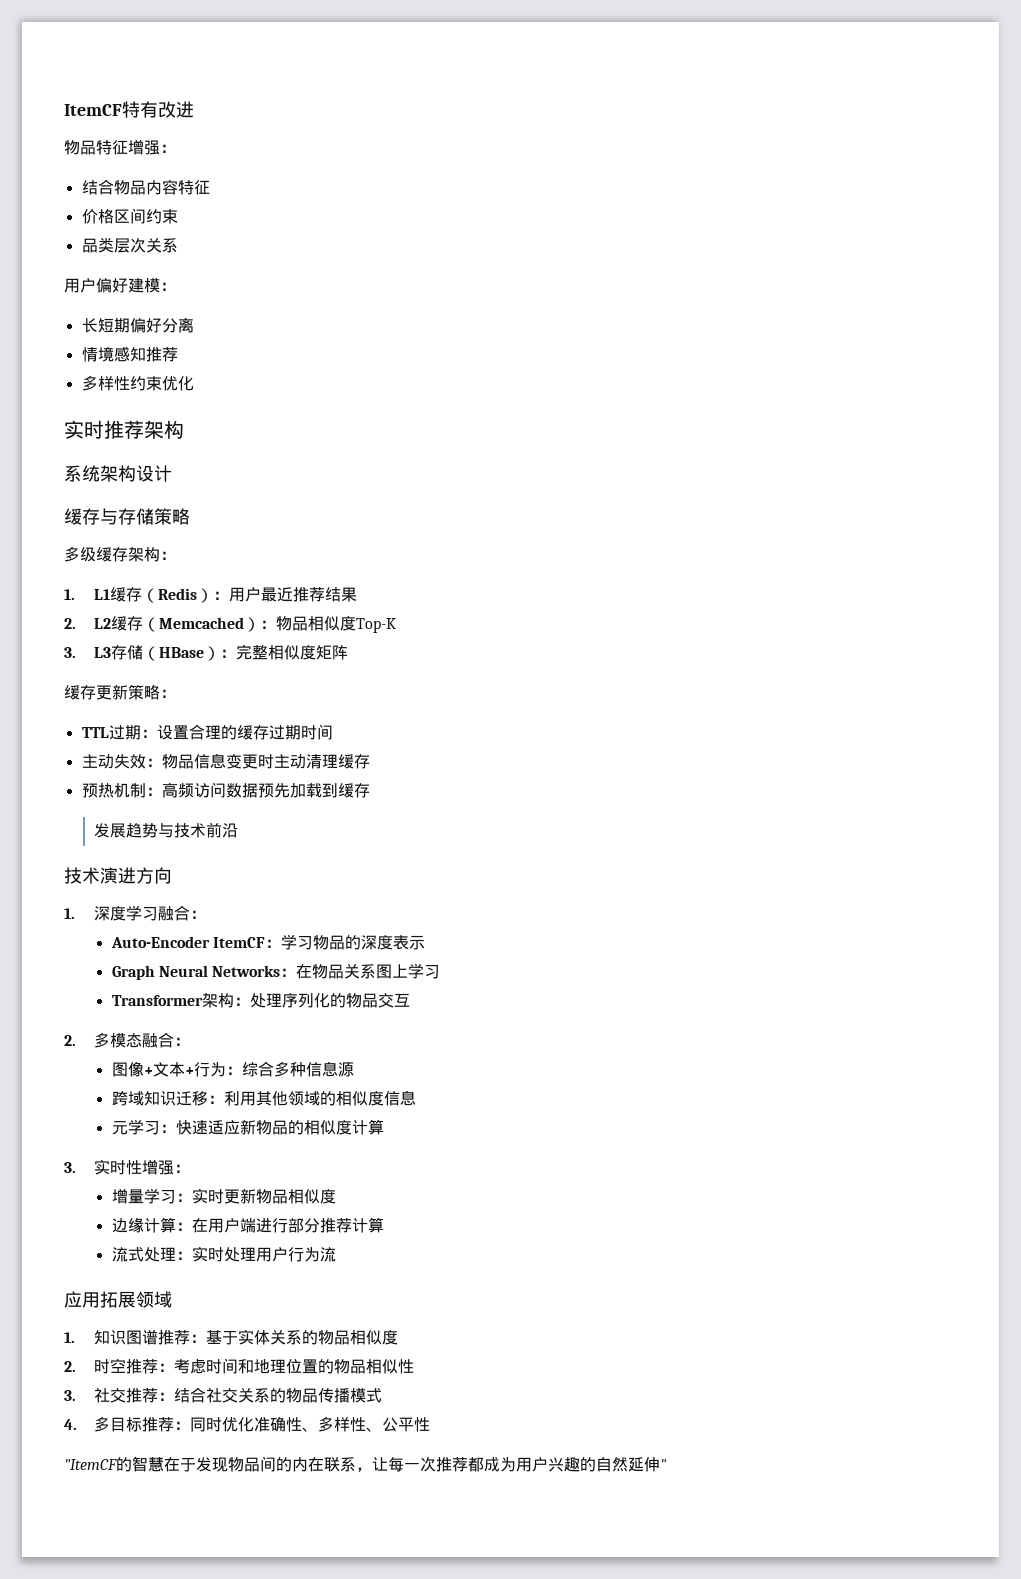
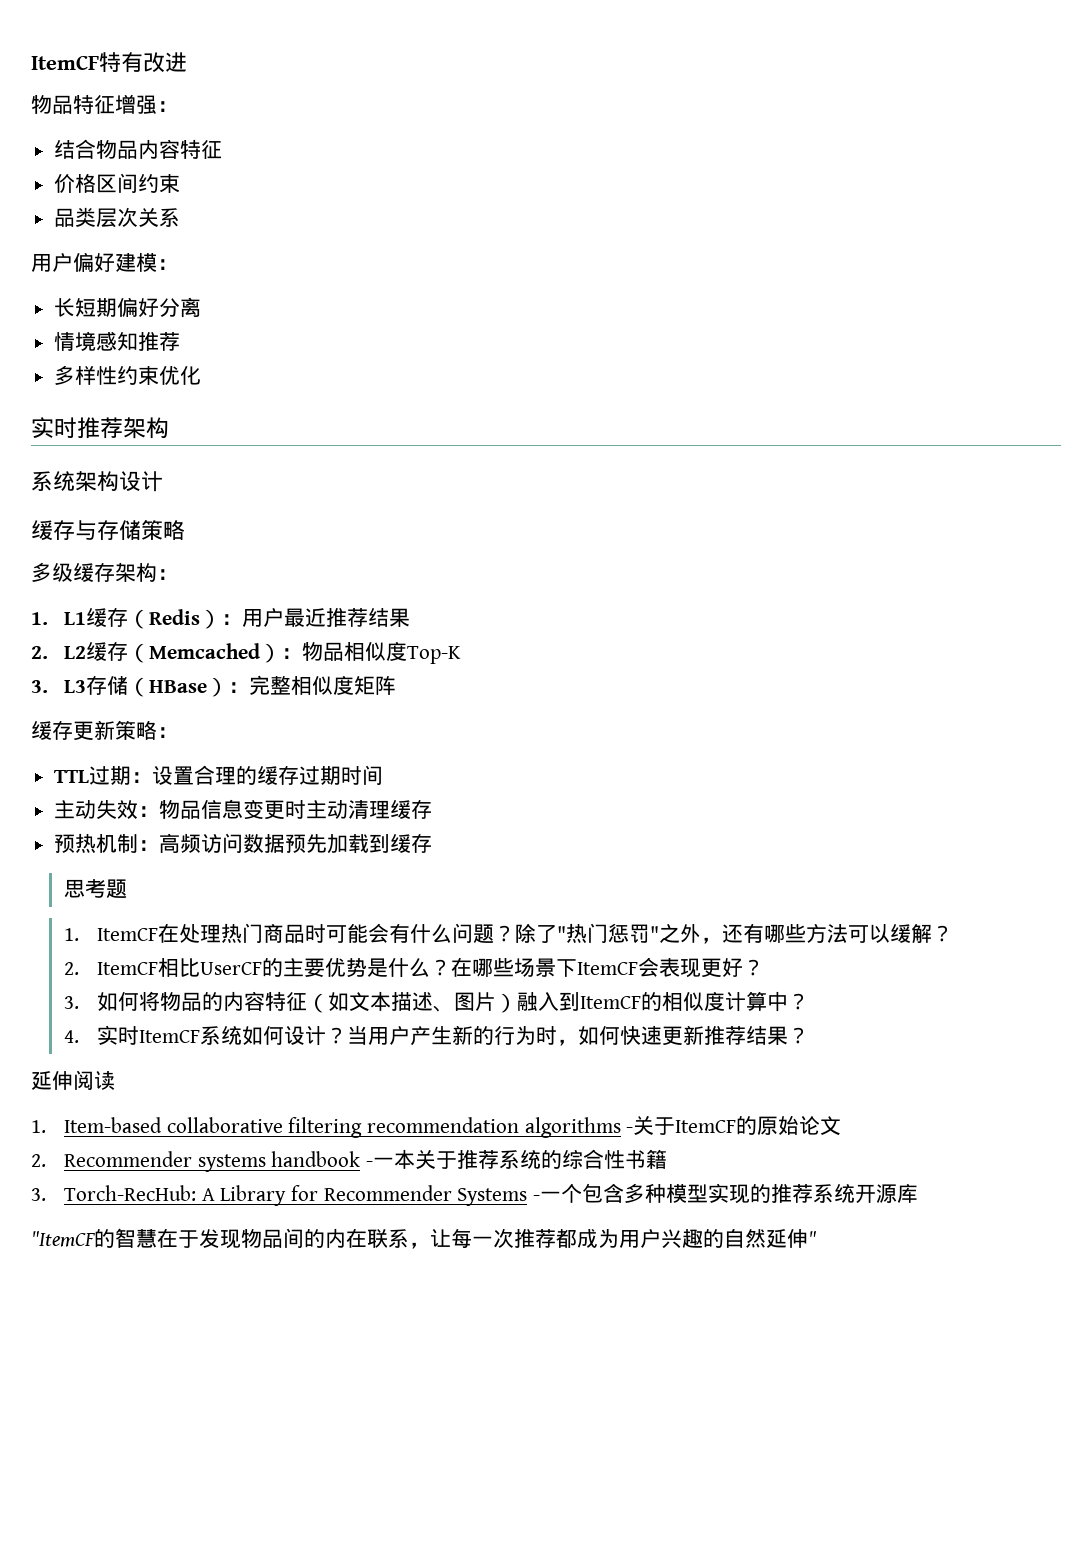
- 发展趋势与技术前沿
- 技术演进方向
- 1.深度学习融合：
- Auto-Encoder ItemCF：学习物品的深度表示
- Graph Neural Networks：在物品关系图上学习
- Transformer架构：处理序列化的物品交互
- 2.多模态融合：
- 图像+文本+行为：综合多种信息源
- 跨域知识迁移：利用其他领域的相似度信息
- 元学习：快速适应新物品的相似度计算
- 3.实时性增强：
- 增量学习：实时更新物品相似度
- 边缘计算：在用户端进行部分推荐计算
- 流式处理：实时处理用户行为流
- 应用拓展领域
- 1.知识图谱推荐：基于实体关系的物品相似度
- 2.时空推荐：考虑时间和地理位置的物品相似性
- 3.社交推荐：结合社交关系的物品传播模式
- 4.多目标推荐：同时优化准确性、多样性、公平性
+ 思考题
+ 1. ItemCF在处理热门商品时可能会有什么问题？除了"热门惩罚"之外，还有哪些方法可以缓解？
+ 2. ItemCF相比UserCF的主要优势是什么？在哪些场景下ItemCF会表现更好？
+ 3.如何将物品的内容特征（如文本描述、图片）融入到ItemCF的相似度计算中？
+ 4.实时ItemCF系统如何设计？当用户产生新的行为时，如何快速更新推荐结果？
+ 延伸阅读
+ 1. Item-based collaborative filtering recommendation algorithms -关于ItemCF的原始论文
+ 2. Recommender systems handbook -一本关于推荐系统的综合性书籍
+ 3. Torch-RecHub: A Library for Recommender Systems -一个包含多种模型实现的推荐系统开源库

